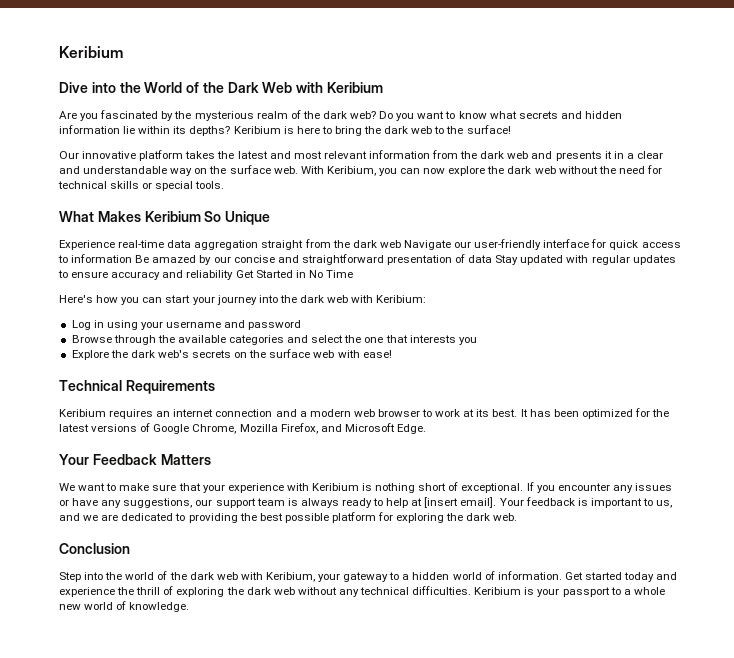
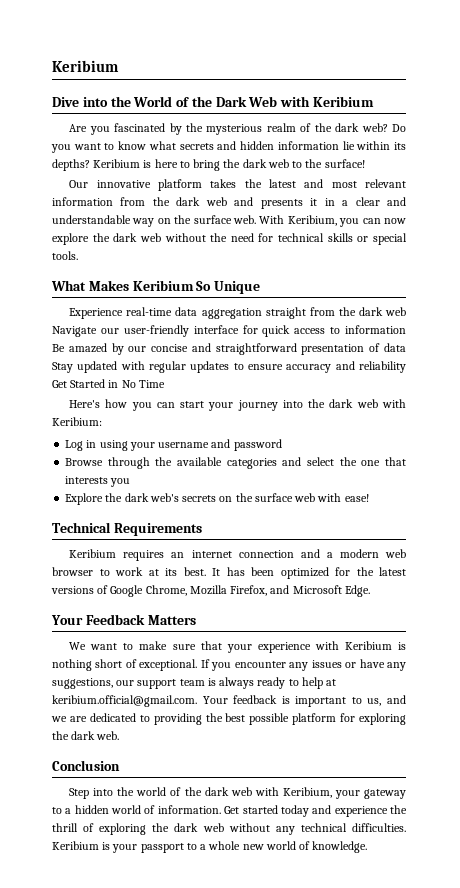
- If you encounter any issues or have any suggestions, our support team is always ready to help at [insert email]. Your feedback is important to us, and we are dedicated to providing the best possible platform for exploring the dark web.
+ If you encounter any issues or have any suggestions, our support team is always ready to help at keribium.official@gmail.com. Your feedback is important to us, and we are dedicated to providing the best possible platform for exploring the dark web.

